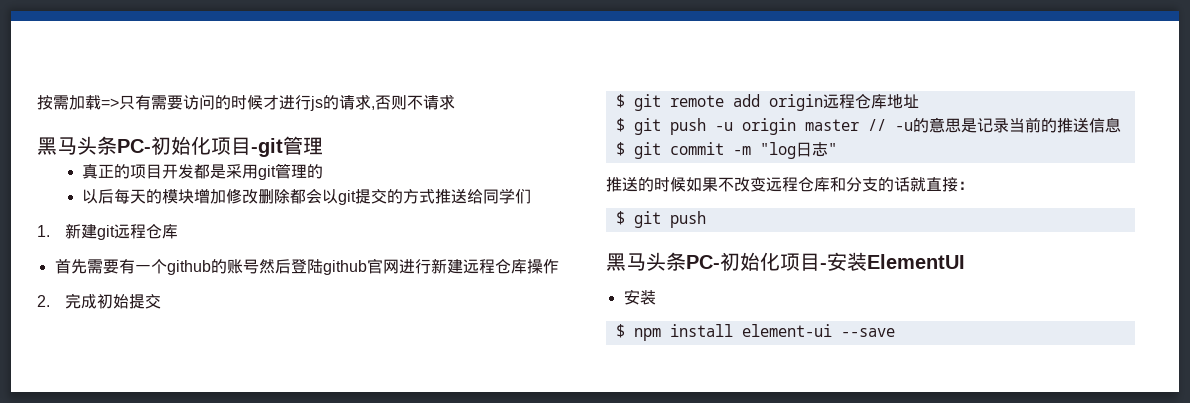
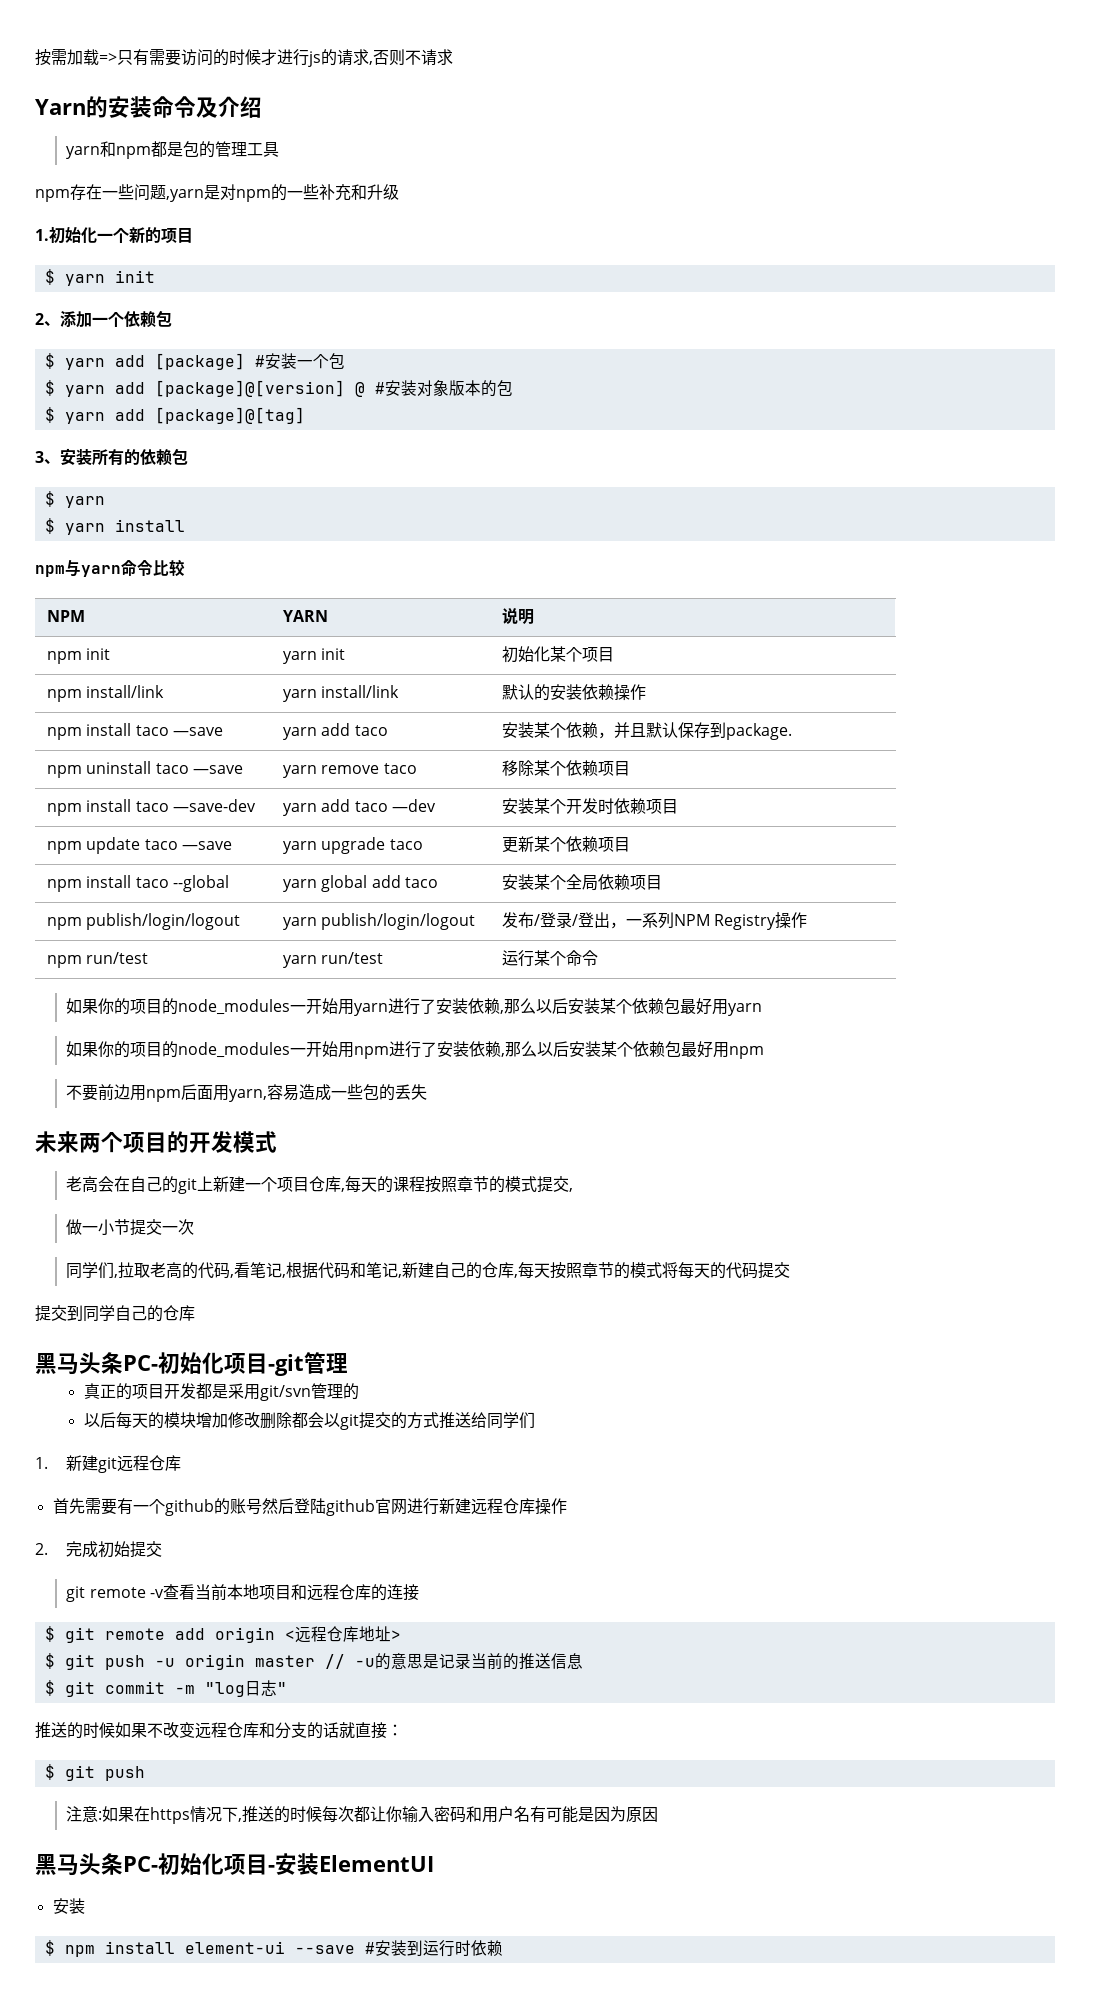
+ Yarn的安装命令及介绍
+ yarn和npm都是包的管理工具
+ npm存在一些问题,yarn是对npm的一些补充和升级
+ 1.初始化一个新的项目
+ $ yarn init
+ 2、添加一个依赖包
+ $ yarn add [package] #安装一个包
+ $ yarn add [package]@[version] @ #安装对象版本的包
+ $ yarn add [package]@[tag]
+ 3、安装所有的依赖包
+ $ yarn
+ $ yarn install
+ npm与yarn命令比较
+ NPM | YARN | 说明
+ npm init | yarn init | 初始化某个项目
+ npm install/link | yarn install/link | 默认的安装依赖操作
+ npm install taco —save | yarn add taco | 安装某个依赖，并且默认保存到package.
+ npm uninstall taco —save | yarn remove taco | 移除某个依赖项目
+ npm install taco —save-dev | yarn add taco —dev | 安装某个开发时依赖项目
+ npm update taco —save | yarn upgrade taco | 更新某个依赖项目
+ npm install taco --global | yarn global add taco | 安装某个全局依赖项目
+ npm publish/login/logout | yarn publish/login/logout | 发布/登录/登出，一系列NPM Registry操作
+ npm run/test | yarn run/test | 运行某个命令
+ 如果你的项目的node_modules一开始用yarn进行了安装依赖,那么以后安装某个依赖包最好用yarn
+ 如果你的项目的node_modules一开始用npm进行了安装依赖,那么以后安装某个依赖包最好用npm
+ 不要前边用npm后面用yarn,容易造成一些包的丢失
+ 未来两个项目的开发模式
+ 老高会在自己的git上新建一个项目仓库,每天的课程按照章节的模式提交,
+ 做一小节提交一次
+ 同学们,拉取老高的代码,看笔记,根据代码和笔记,新建自己的仓库,每天按照章节的模式将每天的代码提交
+ 提交到同学自己的仓库
- 真正的项目开发都是采用git管理的
+ 真正的项目开发都是采用git/svn管理的
+ git remote -v查看当前本地项目和远程仓库的连接
- $ git remote add origin远程仓库地址
+ $ git remote add origin <远程仓库地址>
+ 注意:如果在https情况下,推送的时候每次都让你输入密码和用户名有可能是因为原因
- $ npm install element-ui --save
+ $ npm install element-ui --save #安装到运行时依赖

